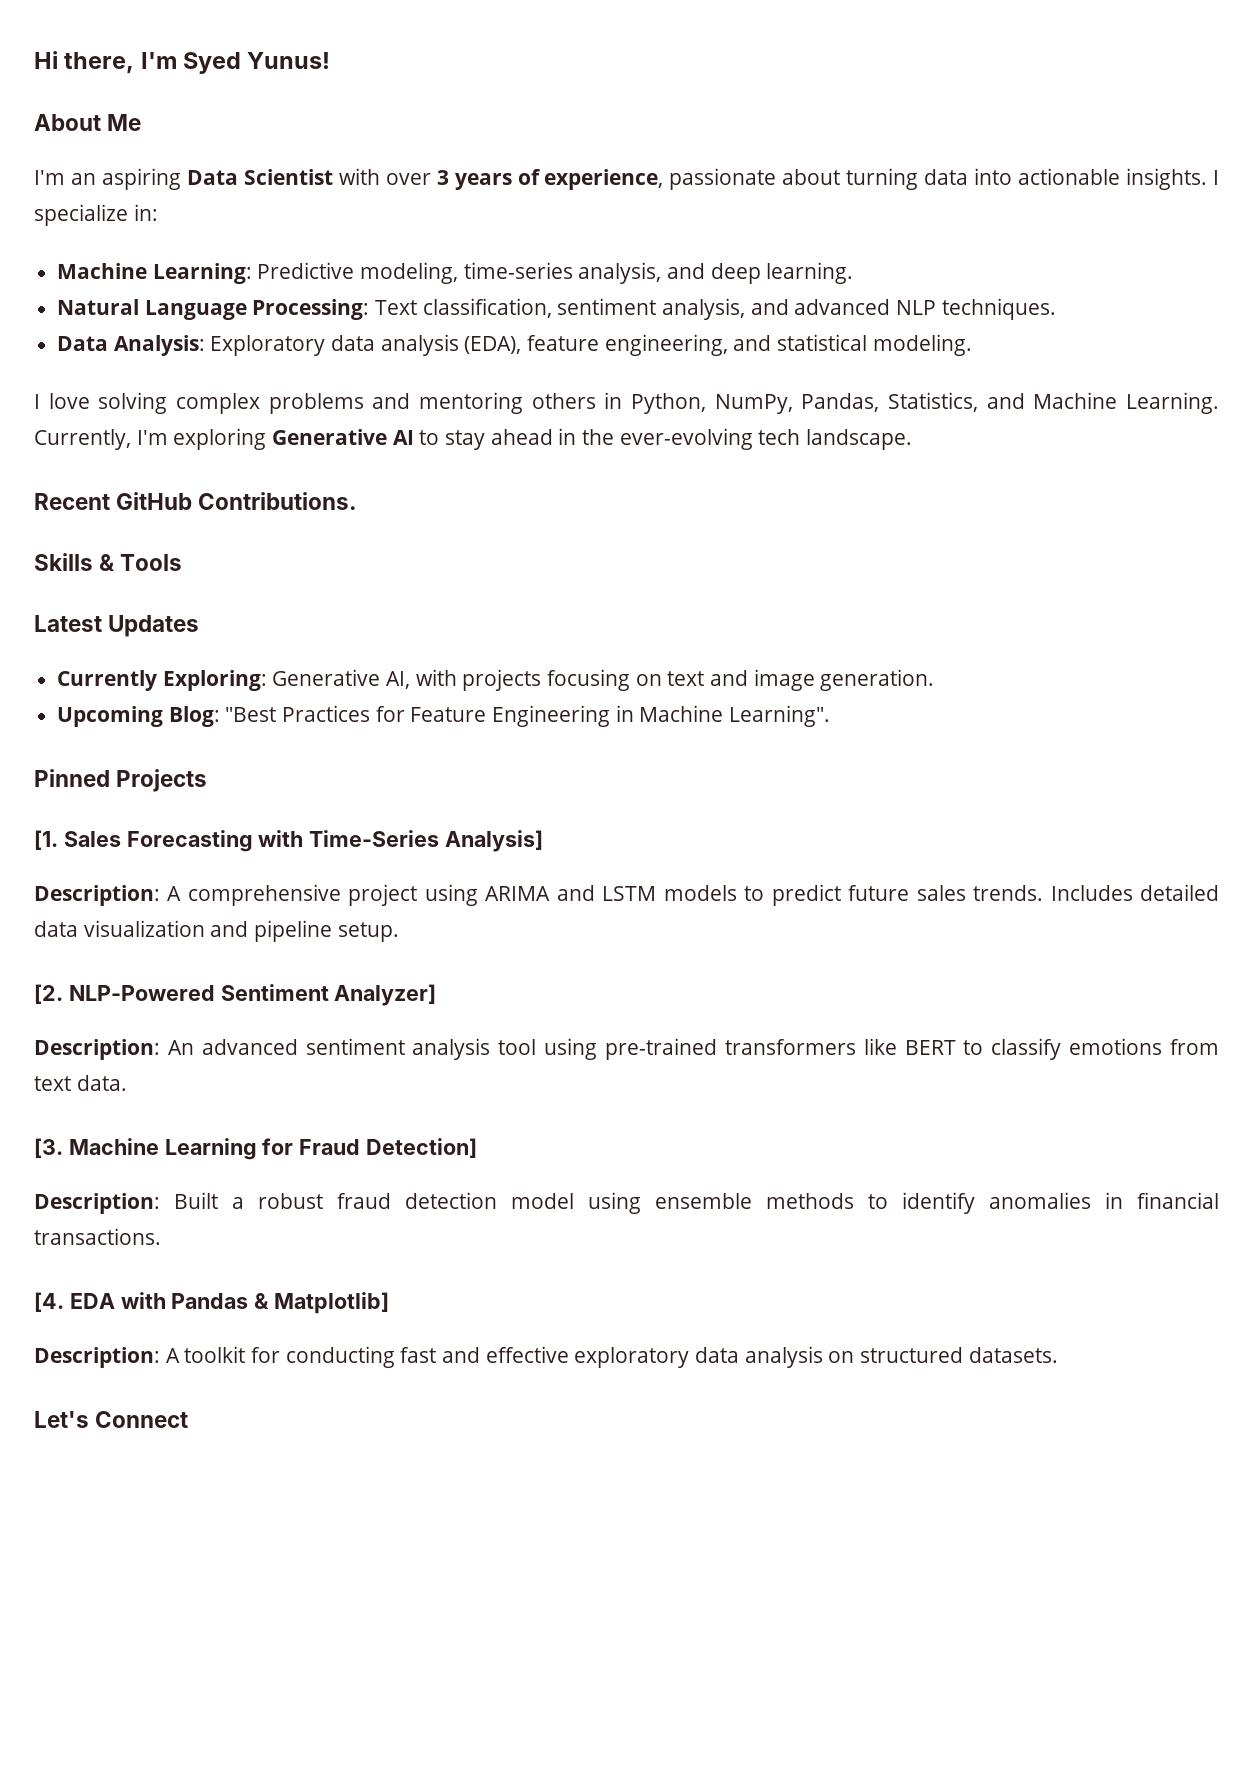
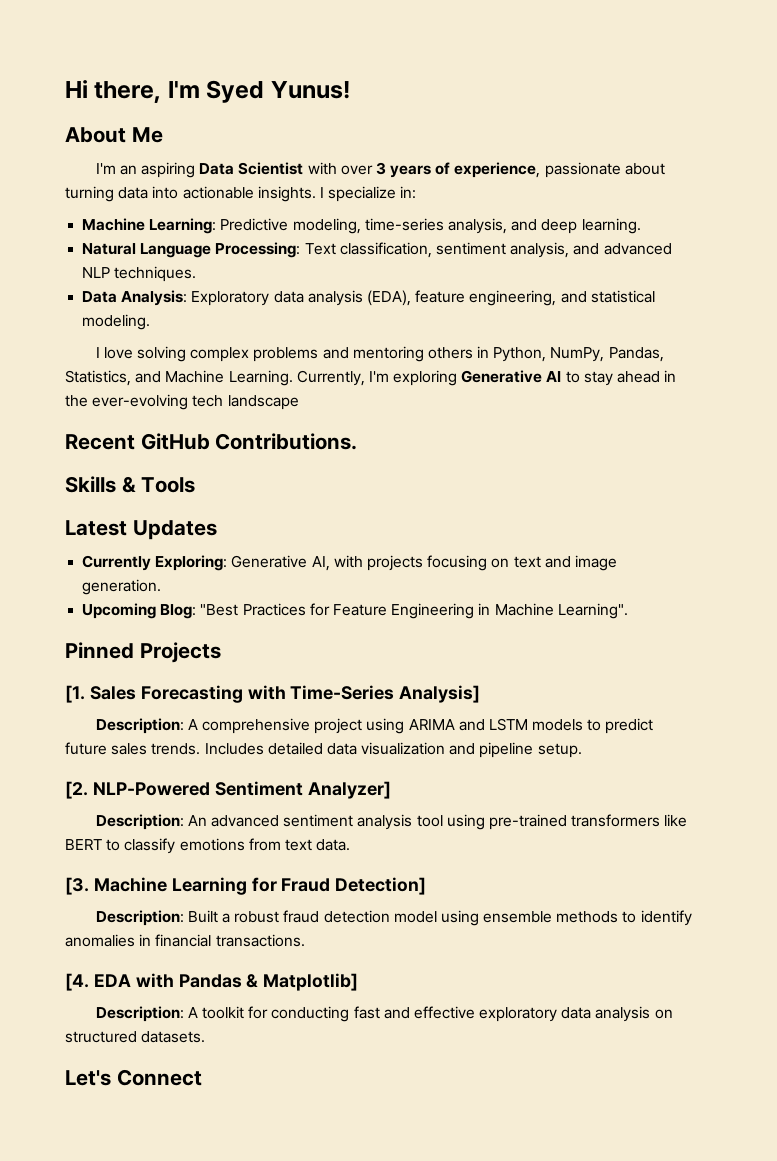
- Currently, I'm exploring Generative AI to stay ahead in the ever-evolving tech landscape.
+ Currently, I'm exploring Generative AI to stay ahead in the ever-evolving tech landscape

